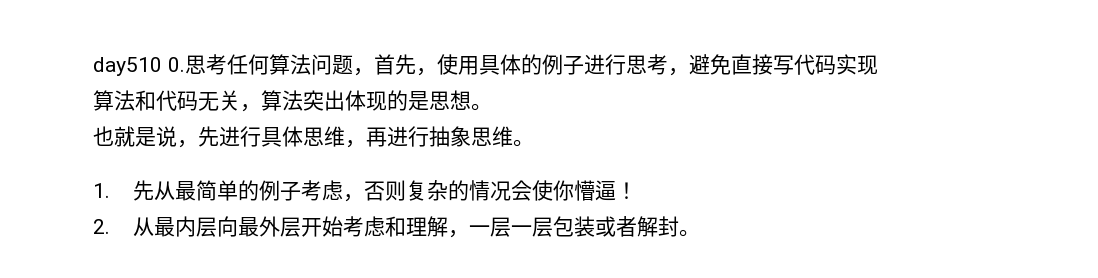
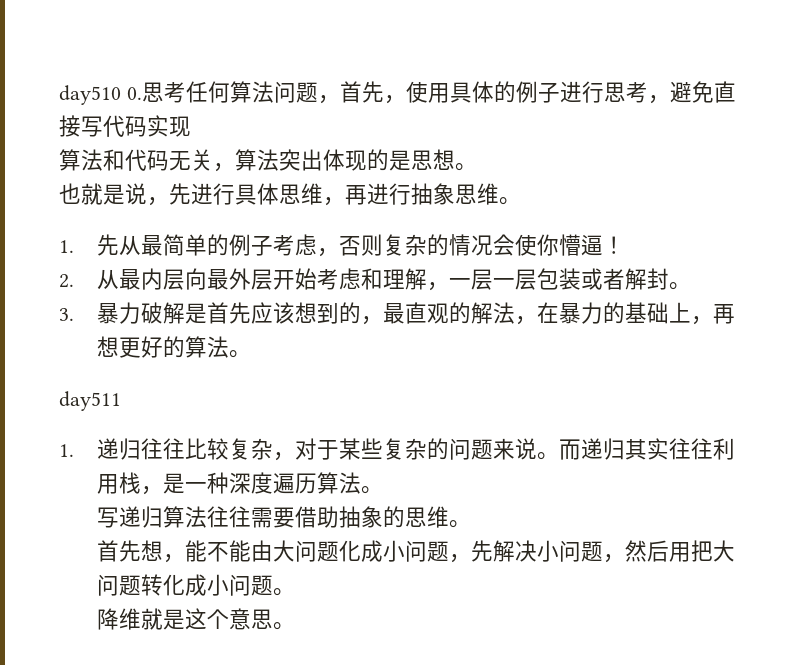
+ 3.暴力破解是首先应该想到的，最直观的解法，在暴力的基础上，再想更好的算法。
+ day511
+ 1.递归往往比较复杂，对于某些复杂的问题来说。而递归其实往往利用栈，是一种深度遍历算法。
+ 写递归算法往往需要借助抽象的思维。
+ 首先想，能不能由大问题化成小问题，先解决小问题，然后用把大问题转化成小问题。
+ 降维就是这个意思。

